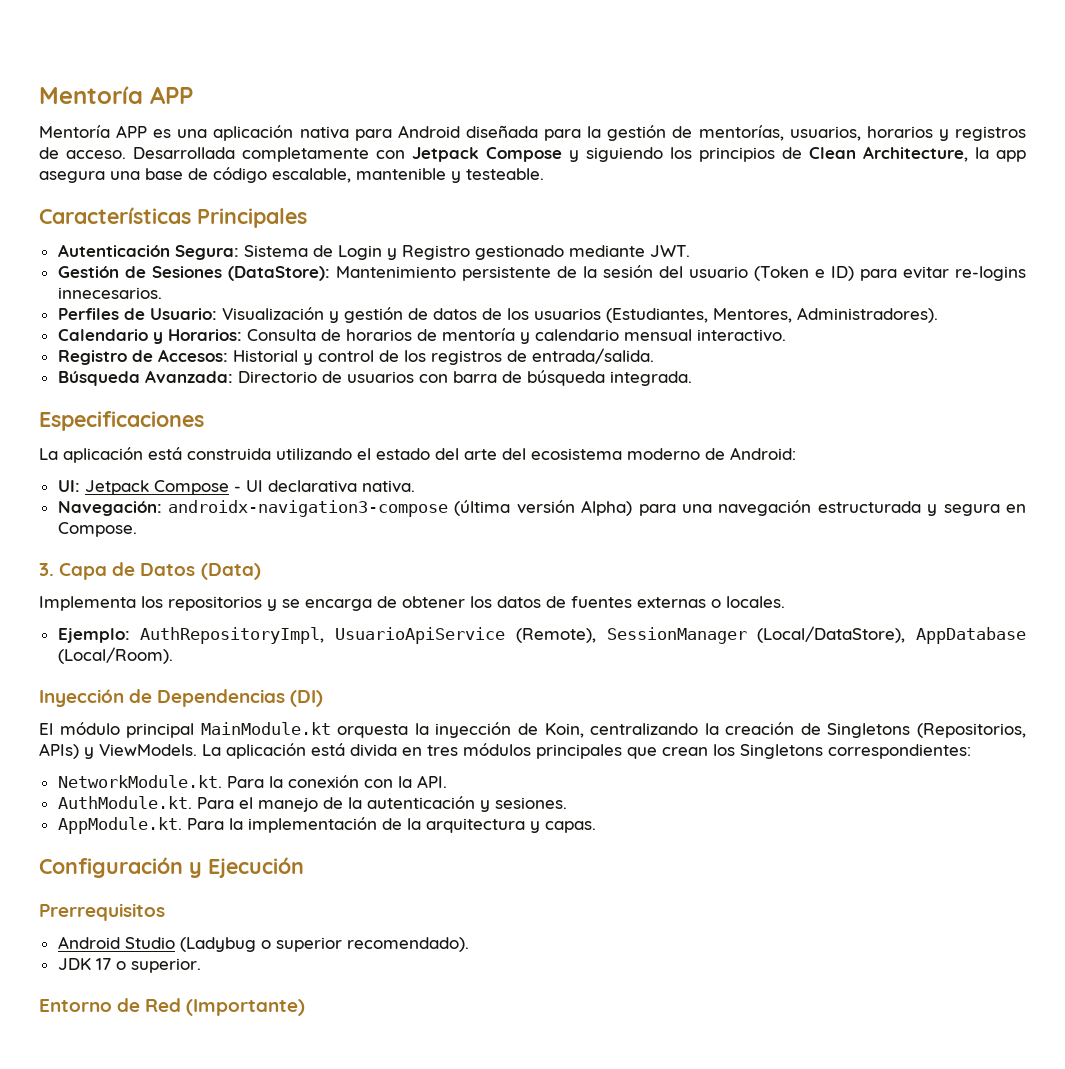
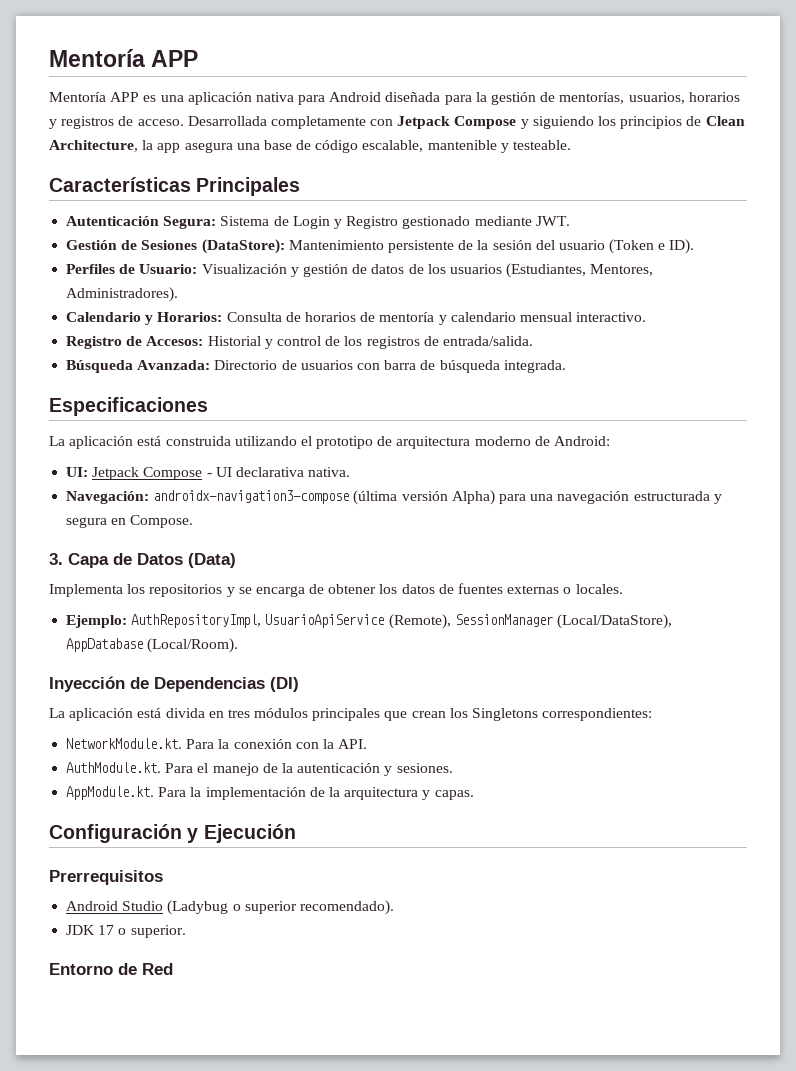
- Gestión de Sesiones (DataStore): Mantenimiento persistente de la sesión del usuario (Token e ID) para evitar re-logins innecesarios.
+ Gestión de Sesiones (DataStore): Mantenimiento persistente de la sesión del usuario (Token e ID).
- La aplicación está construida utilizando el estado del arte del ecosistema moderno de Android:
+ La aplicación está construida utilizando el prototipo de arquitectura moderno de Android:
- El módulo principal MainModule.kt orquesta la inyección de Koin, centralizando la creación de Singletons (Repositorios, APIs) y ViewModels.
- Entorno de Red (Importante)
+ Entorno de Red

